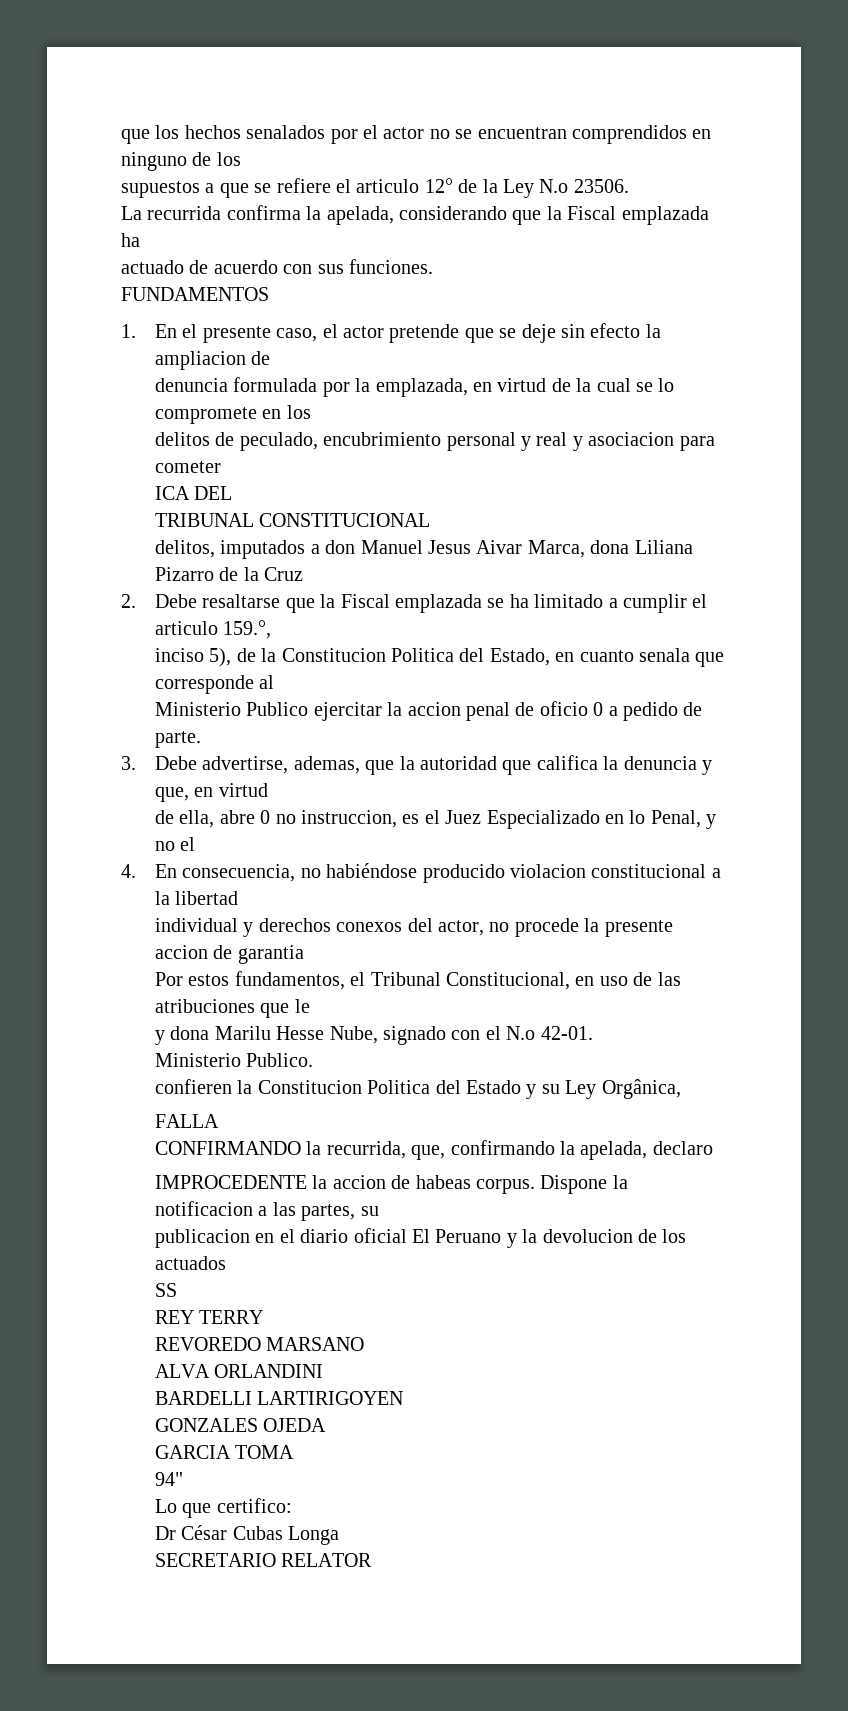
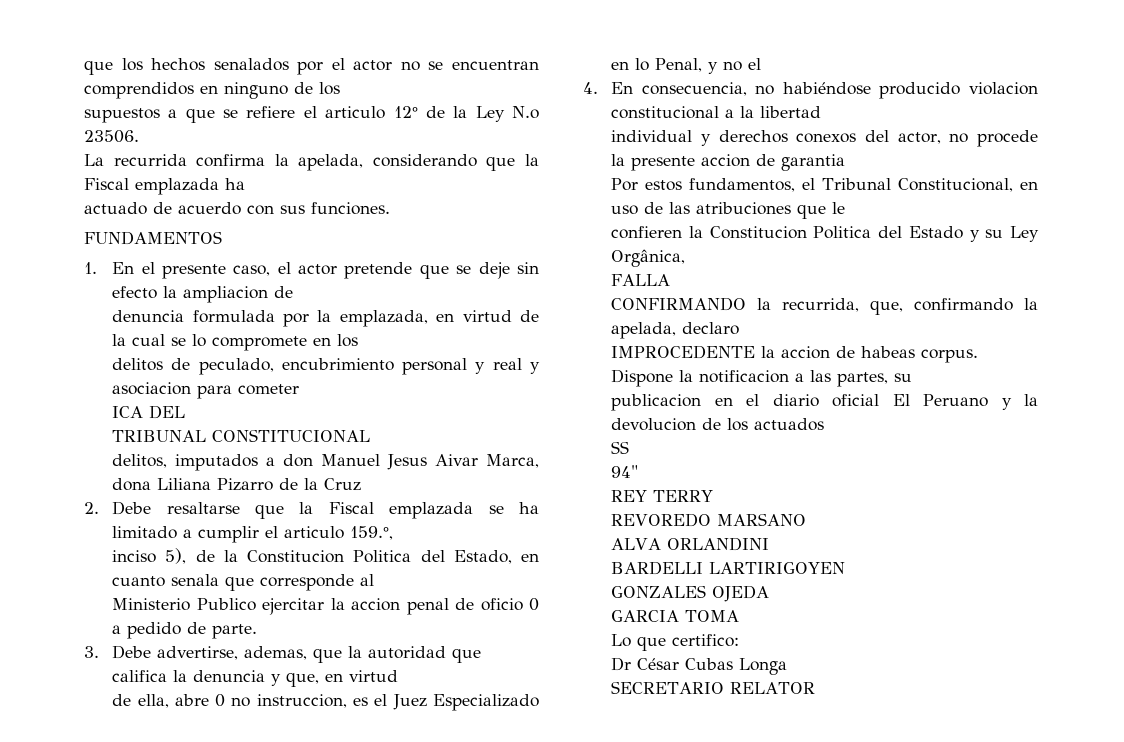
- y dona Marilu Hesse Nube, signado con el N.o 42-01.
- Ministerio Publico.
+ 94"
- 94"

